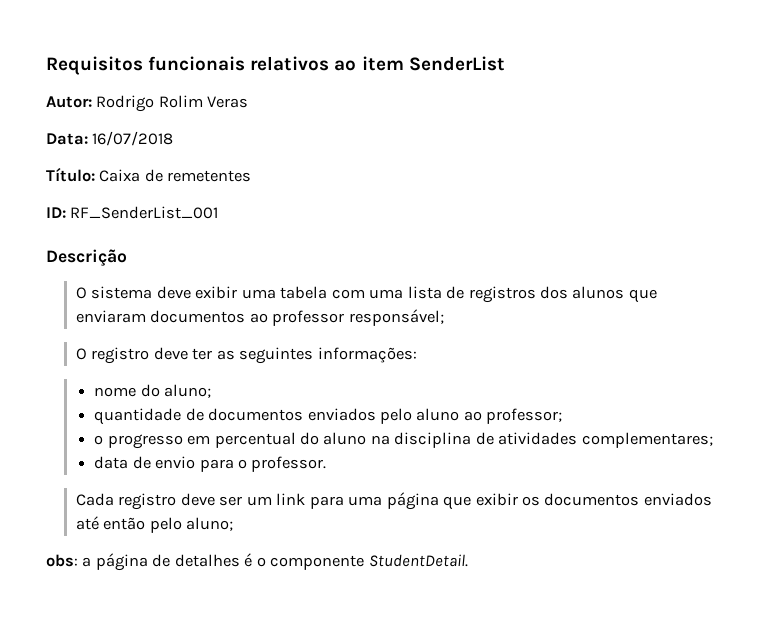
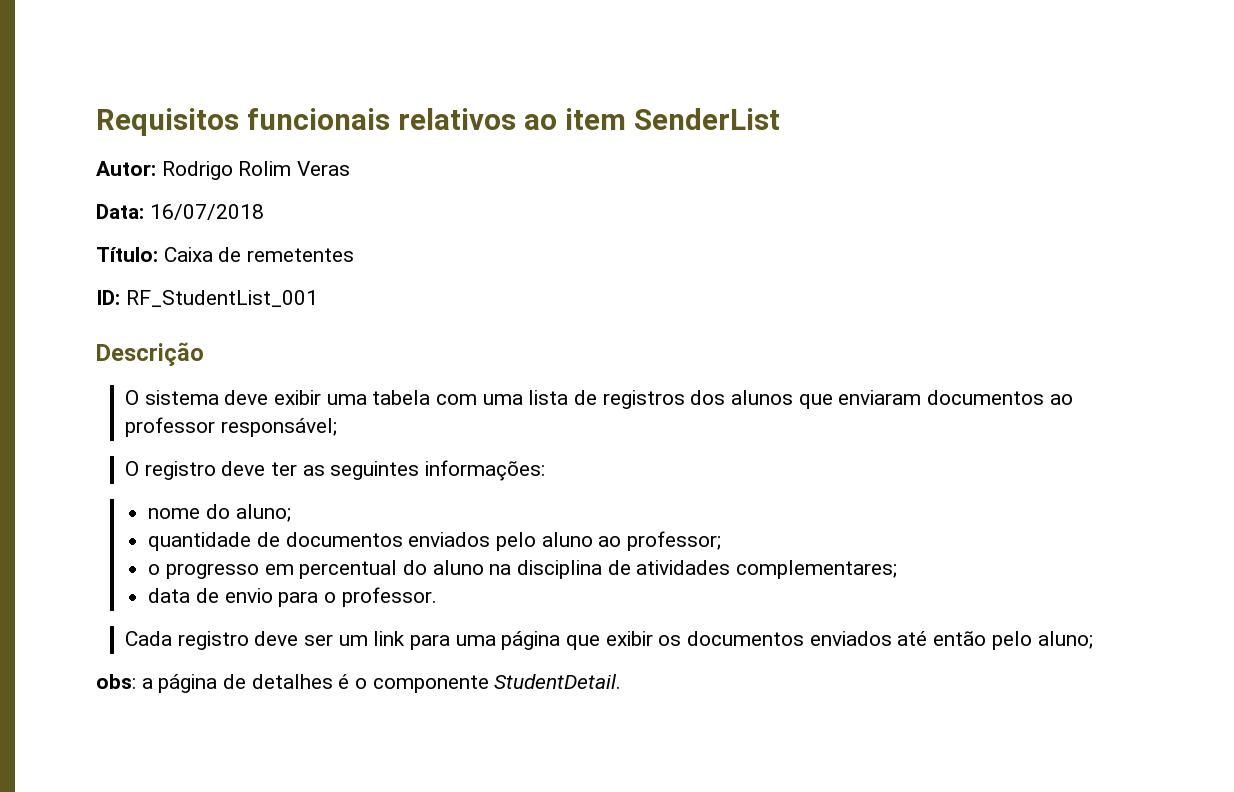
- ID: RF_SenderList_001
+ ID: RF_StudentList_001

